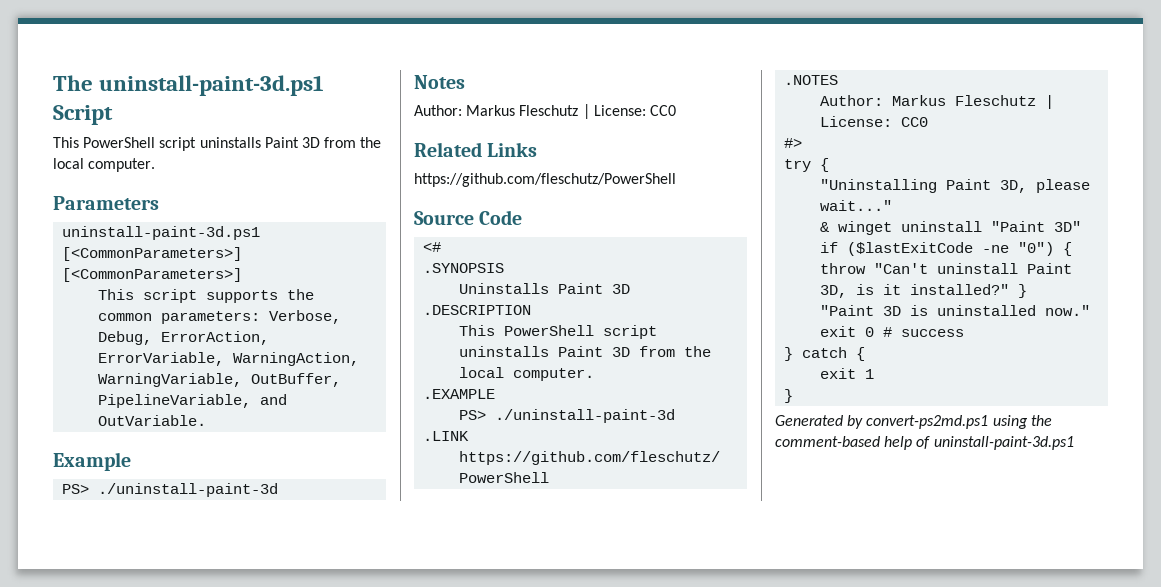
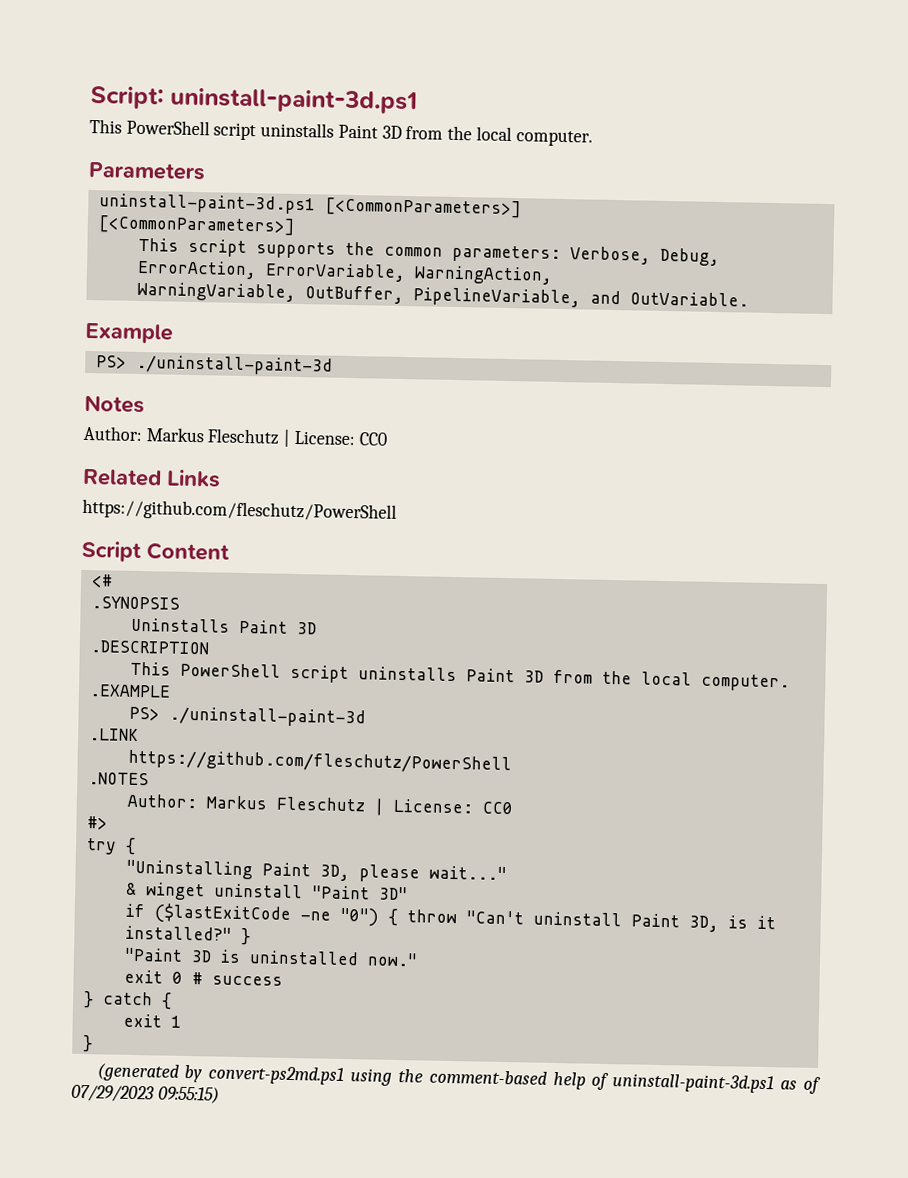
- The uninstall-paint-3d.ps1 Script
+ Script: uninstall-paint-3d.ps1
- Source Code
+ Script Content
- Generated by convert-ps2md.ps1 using the comment-based help of uninstall-paint-3d.ps1
+ (generated by convert-ps2md.ps1 using the comment-based help of uninstall-paint-3d.ps1 as of 07/29/2023 09:55:15)

